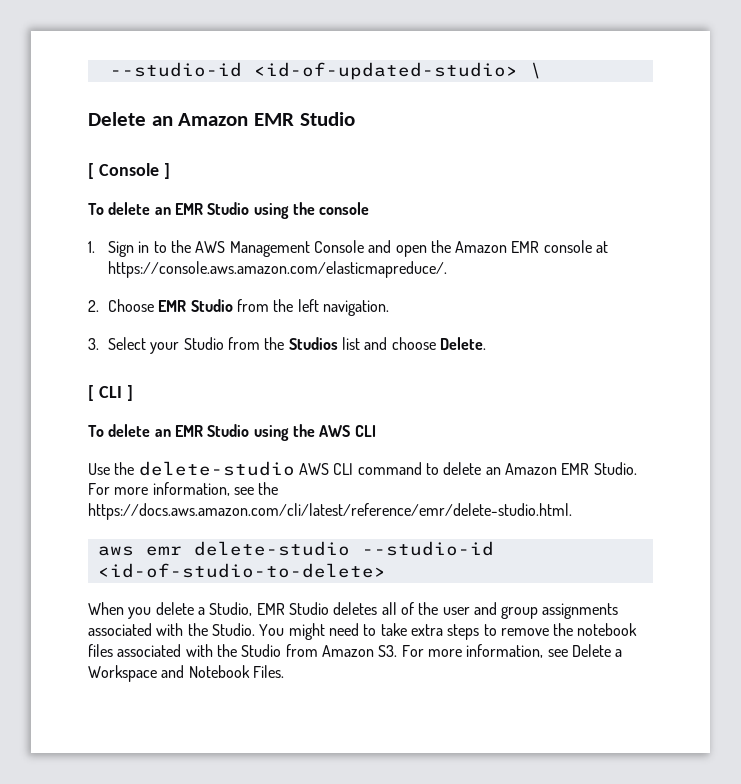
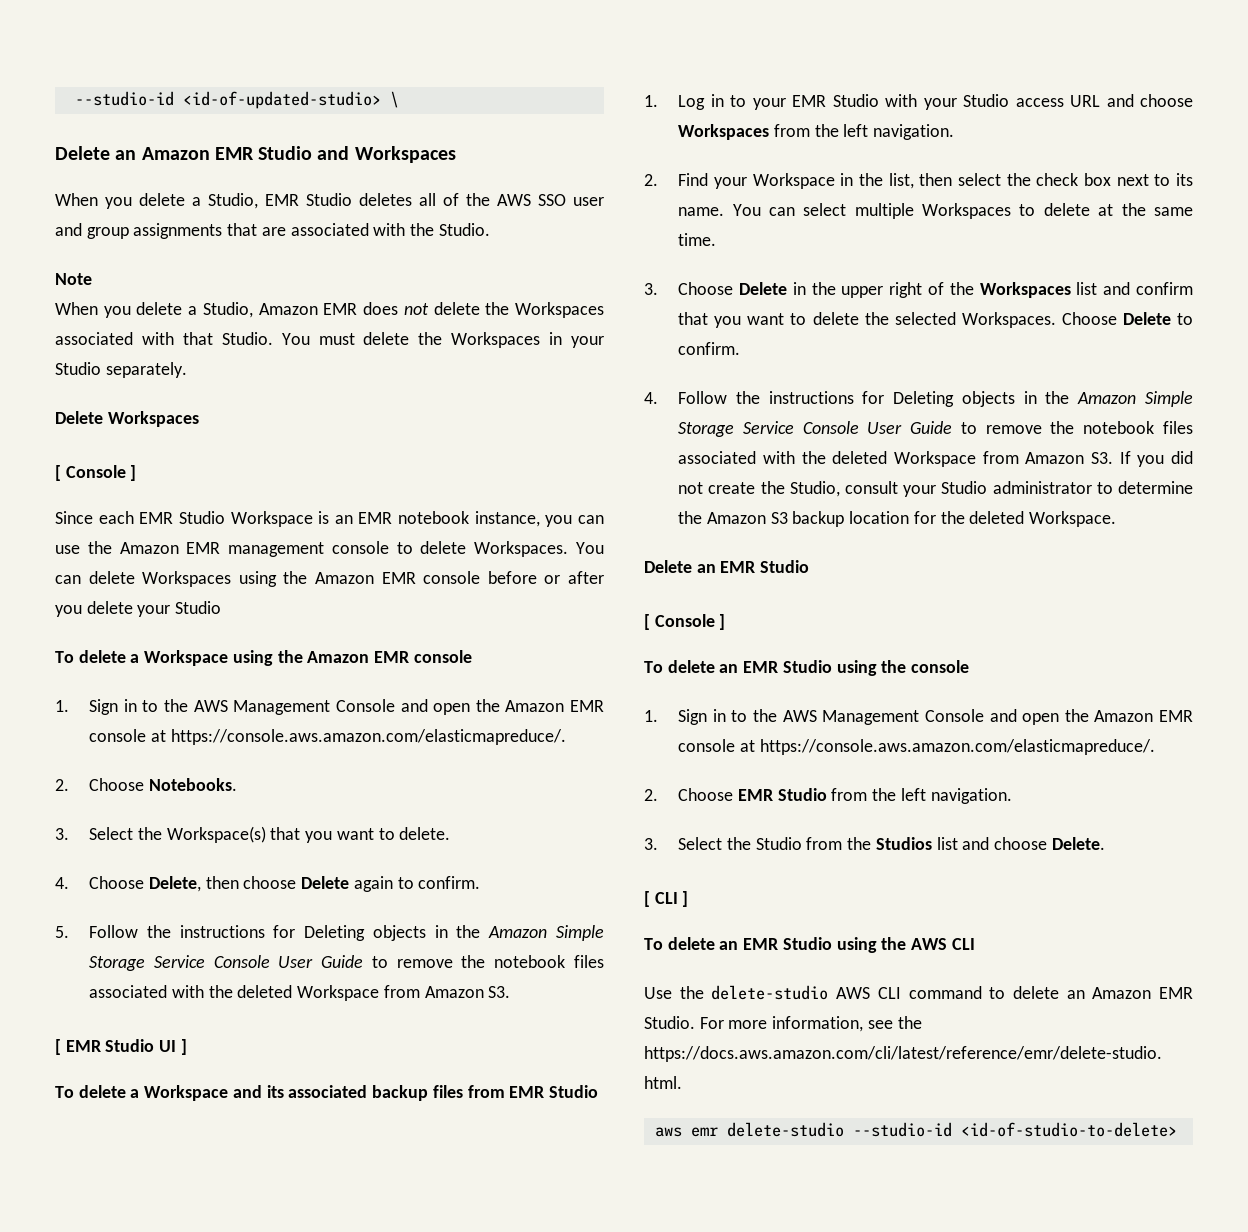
- Delete an Amazon EMR Studio
+ Delete an Amazon EMR Studio and Workspaces
+ When you delete a Studio, EMR Studio deletes all of the AWS SSO user and group assignments that are associated with the Studio.
+ Note
+ When you delete a Studio, Amazon EMR does not delete the Workspaces associated with that Studio. You must delete the Workspaces in your Studio separately.
+ Delete Workspaces
+ [ Console ]
+ Since each EMR Studio Workspace is an EMR notebook instance, you can use the Amazon EMR management console to delete Workspaces. You can delete Workspaces using the Amazon EMR console before or after you delete your Studio
+ To delete a Workspace using the Amazon EMR console
+ 1. Sign in to the AWS Management Console and open the Amazon EMR console at https://console.aws.amazon.com/elasticmapreduce/.
+ 2. Choose Notebooks.
+ 3. Select the Workspace(s) that you want to delete.
+ 4. Choose Delete, then choose Delete again to confirm.
+ 5. Follow the instructions for Deleting objects in the Amazon Simple Storage Service Console User Guide to remove the notebook files associated with the deleted Workspace from Amazon S3.
+ [ EMR Studio UI ]
+ To delete a Workspace and its associated backup files from EMR Studio
+ 1. Log in to your EMR Studio with your Studio access URL and choose Workspaces from the left navigation.
+ 2. Find your Workspace in the list, then select the check box next to its name. You can select multiple Workspaces to delete at the same time.
+ 3. Choose Delete in the upper right of the Workspaces list and confirm that you want to delete the selected Workspaces. Choose Delete to confirm.
+ 4. Follow the instructions for Deleting objects in the Amazon Simple Storage Service Console User Guide to remove the notebook files associated with the deleted Workspace from Amazon S3. If you did not create the Studio, consult your Studio administrator to determine the Amazon S3 backup location for the deleted Workspace.
+ Delete an EMR Studio
- 3. Select your Studio from the Studios list and choose Delete.
+ 3. Select the Studio from the Studios list and choose Delete.
- When you delete a Studio, EMR Studio deletes all of the user and group assignments associated with the Studio. You might need to take extra steps to remove the notebook files associated with the Studio from Amazon S3. For more information, see Delete a Workspace and Notebook Files.

